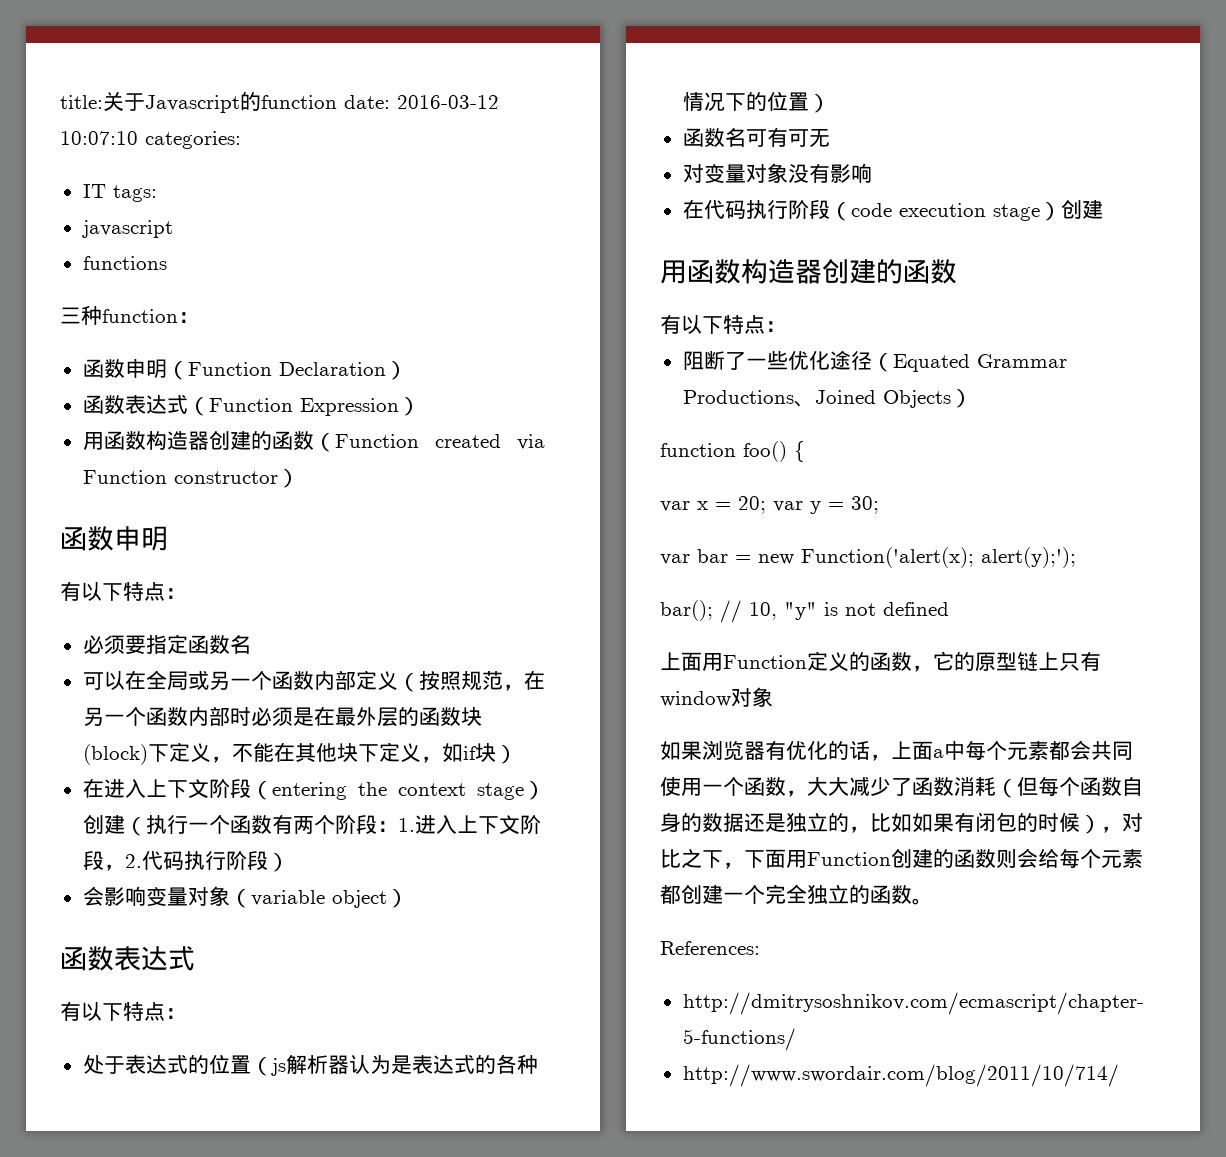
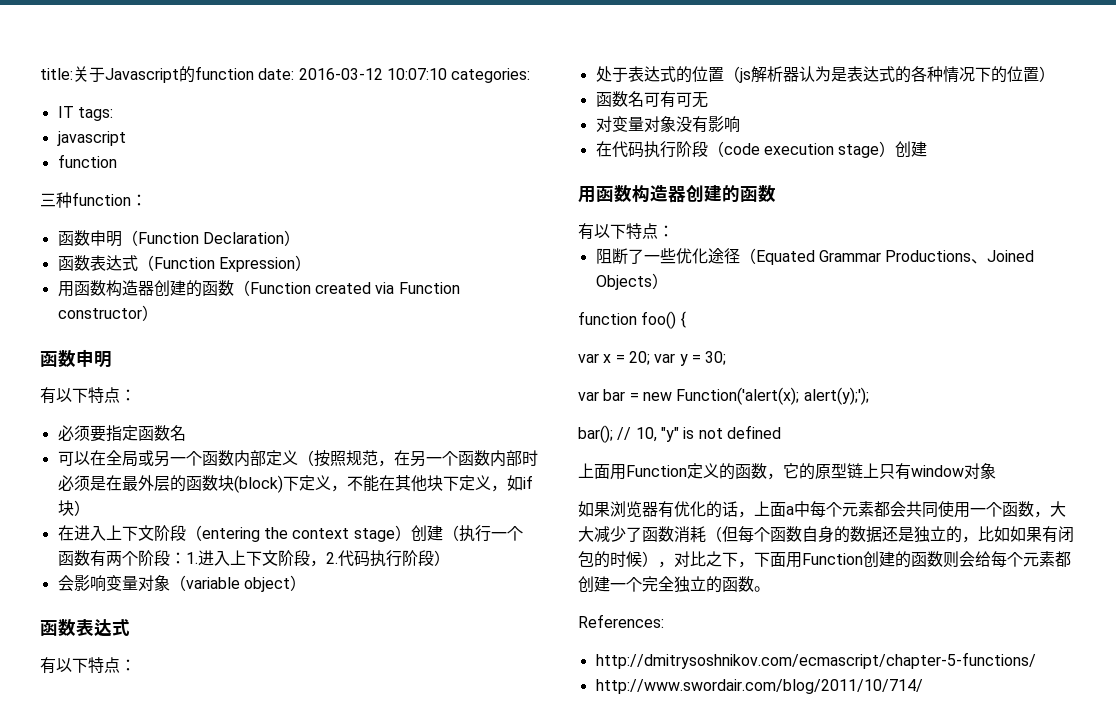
  javascript
- functions
+ function

